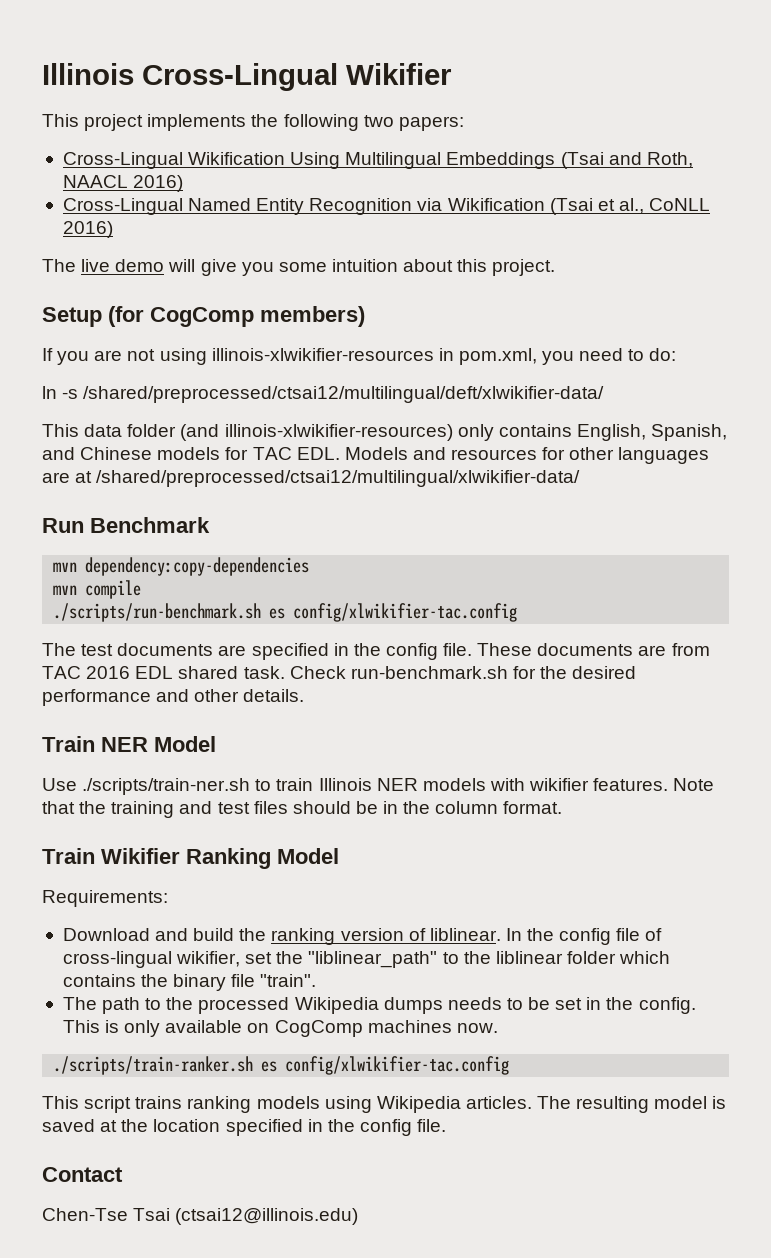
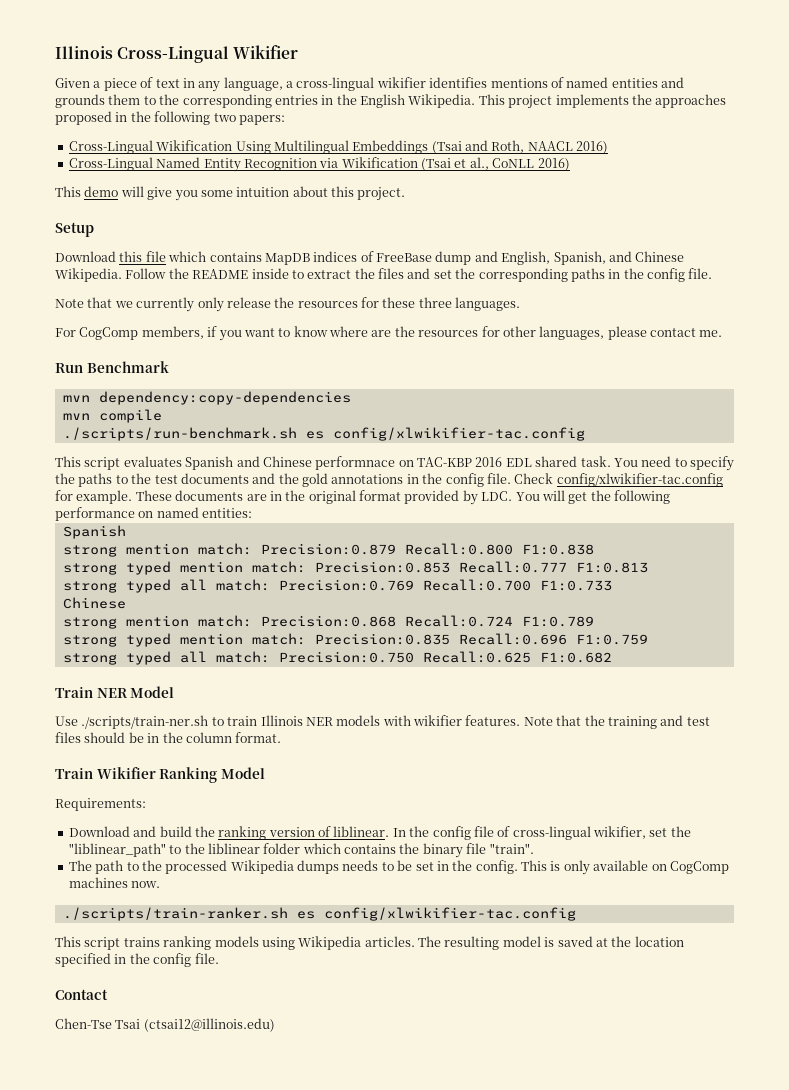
- This project implements the following two papers:
+ Given a piece of text in any language, a cross-lingual wikifier identifies mentions of named entities and grounds them to the corresponding entries in the English Wikipedia. This project implements the approaches proposed in the following two papers:
- The live demo will give you some intuition about this project.
+ This demo will give you some intuition about this project.
- Setup (for CogComp members)
- If you are not using illinois-xlwikifier-resources in pom.xml, you need to do:
- ln -s /shared/preprocessed/ctsai12/multilingual/deft/xlwikifier-data/
- This data folder (and illinois-xlwikifier-resources) only contains English, Spanish, and Chinese models for TAC EDL. Models and resources for other languages are at /shared/preprocessed/ctsai12/multilingual/xlwikifier-data/
+ Setup
+ Download this file which contains MapDB indices of FreeBase dump and English, Spanish, and Chinese Wikipedia. Follow the README inside to extract the files and set the corresponding paths in the config file.
+ Note that we currently only release the resources for these three languages.
+ For CogComp members, if you want to know where are the resources for other languages, please contact me.
- The test documents are specified in the config file. These documents are from TAC 2016 EDL shared task. Check run-benchmark.sh for the desired performance and other details.
+ This script evaluates Spanish and Chinese performnace on TAC-KBP 2016 EDL shared task. You need to specify the paths to the test documents and the gold annotations in the config file. Check config/xlwikifier-tac.config for example. These documents are in the original format provided by LDC. You will get the following performance on named entities:
+ Spanish
+ strong mention match: Precision:0.879 Recall:0.800 F1:0.838
+ strong typed mention match: Precision:0.853 Recall:0.777 F1:0.813
+ strong typed all match: Precision:0.769 Recall:0.700 F1:0.733
+ Chinese
+ strong mention match: Precision:0.868 Recall:0.724 F1:0.789
+ strong typed mention match: Precision:0.835 Recall:0.696 F1:0.759
+ strong typed all match: Precision:0.750 Recall:0.625 F1:0.682

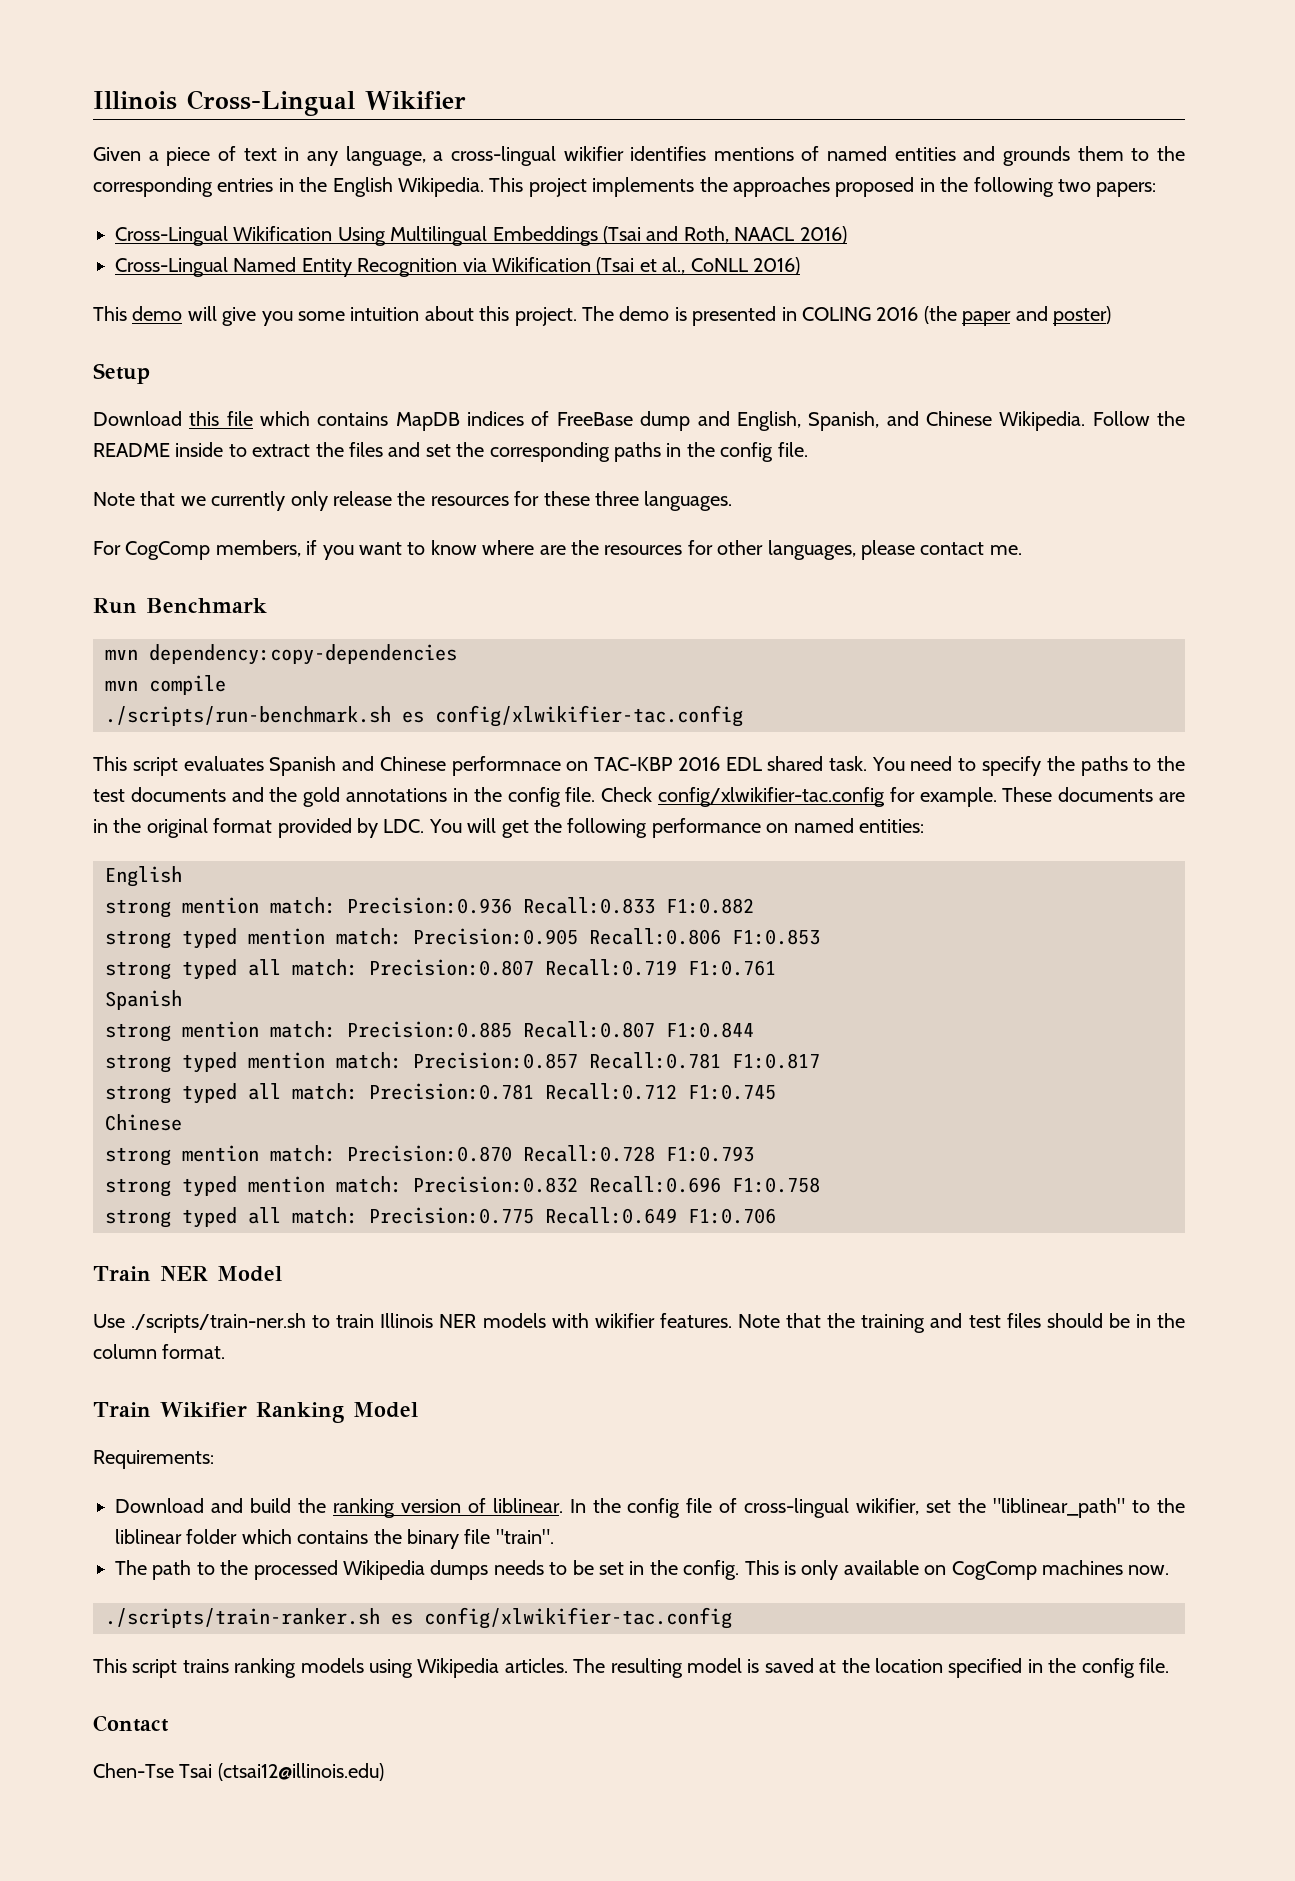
+ The demo is presented in COLING 2016 (the paper and poster)
  These documents are in the original format provided by LDC. You will get the following performance on named entities:
+ English
+ strong mention match: Precision:0.936 Recall:0.833 F1:0.882
+ strong typed mention match: Precision:0.905 Recall:0.806 F1:0.853
+ strong typed all match: Precision:0.807 Recall:0.719 F1:0.761
- strong mention match: Precision:0.879 Recall:0.800 F1:0.838
- strong typed mention match: Precision:0.853 Recall:0.777 F1:0.813
- strong typed all match: Precision:0.769 Recall:0.700 F1:0.733
+ strong mention match: Precision:0.885 Recall:0.807 F1:0.844
+ strong typed mention match: Precision:0.857 Recall:0.781 F1:0.817
+ strong typed all match: Precision:0.781 Recall:0.712 F1:0.745
- strong mention match: Precision:0.868 Recall:0.724 F1:0.789
- strong typed mention match: Precision:0.835 Recall:0.696 F1:0.759
- strong typed all match: Precision:0.750 Recall:0.625 F1:0.682
+ strong mention match: Precision:0.870 Recall:0.728 F1:0.793
+ strong typed mention match: Precision:0.832 Recall:0.696 F1:0.758
+ strong typed all match: Precision:0.775 Recall:0.649 F1:0.706

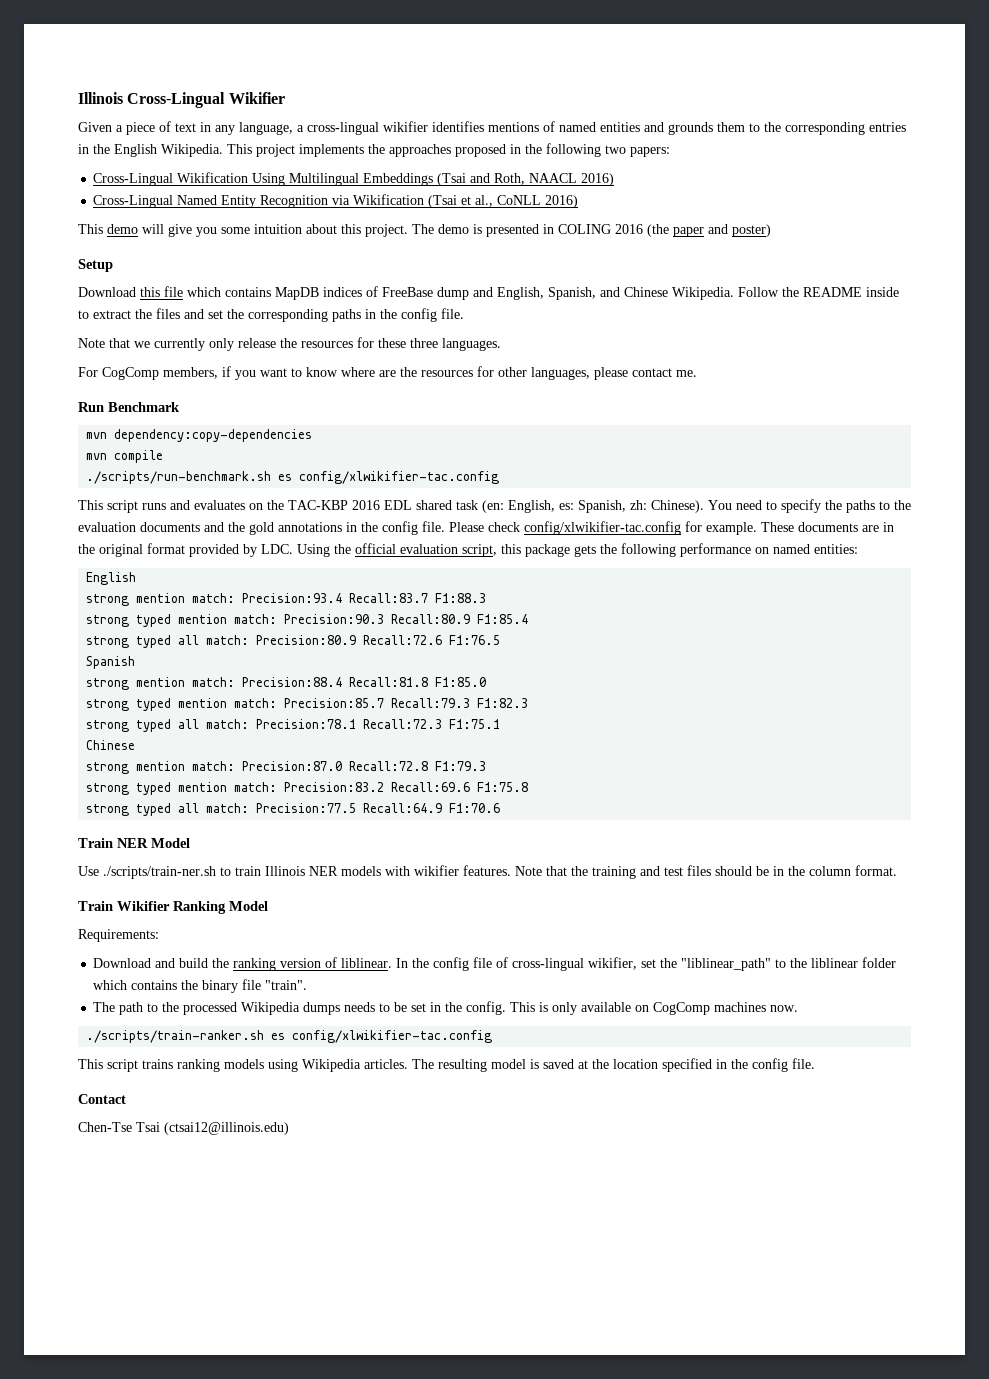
- This script evaluates Spanish and Chinese performnace on TAC-KBP 2016 EDL shared task.
+ This script runs and evaluates on the TAC-KBP 2016 EDL shared task (en: English, es: Spanish, zh: Chinese).
- You need to specify the paths to the test documents and the gold annotations in the config file.
+ You need to specify the paths to the evaluation documents and the gold annotations in the config file.
- Check config/xlwikifier-tac.config for example.
+ Please check config/xlwikifier-tac.config for example.
- These documents are in the original format provided by LDC. You will get the following performance on named entities:
+ These documents are in the original format provided by LDC. Using the official evaluation script, this package gets the following performance on named entities:
- strong mention match: Precision:0.936 Recall:0.833 F1:0.882
- strong typed mention match: Precision:0.905 Recall:0.806 F1:0.853
- strong typed all match: Precision:0.807 Recall:0.719 F1:0.761
+ strong mention match: Precision:93.4 Recall:83.7 F1:88.3
+ strong typed mention match: Precision:90.3 Recall:80.9 F1:85.4
+ strong typed all match: Precision:80.9 Recall:72.6 F1:76.5
- strong mention match: Precision:0.885 Recall:0.807 F1:0.844
- strong typed mention match: Precision:0.857 Recall:0.781 F1:0.817
- strong typed all match: Precision:0.781 Recall:0.712 F1:0.745
+ strong mention match: Precision:88.4 Recall:81.8 F1:85.0
+ strong typed mention match: Precision:85.7 Recall:79.3 F1:82.3
+ strong typed all match: Precision:78.1 Recall:72.3 F1:75.1
- strong mention match: Precision:0.870 Recall:0.728 F1:0.793
- strong typed mention match: Precision:0.832 Recall:0.696 F1:0.758
- strong typed all match: Precision:0.775 Recall:0.649 F1:0.706
+ strong mention match: Precision:87.0 Recall:72.8 F1:79.3
+ strong typed mention match: Precision:83.2 Recall:69.6 F1:75.8
+ strong typed all match: Precision:77.5 Recall:64.9 F1:70.6

